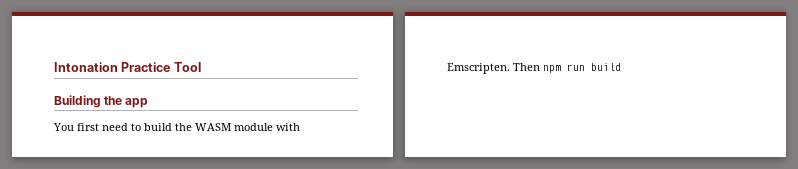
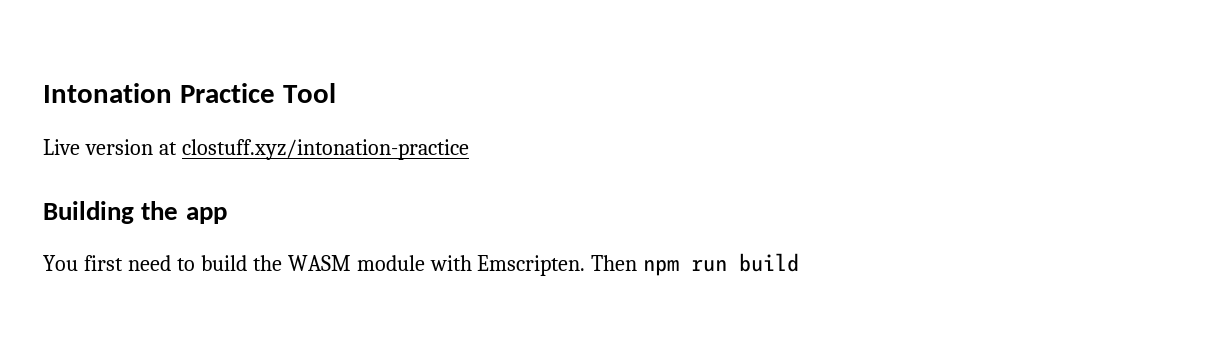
+ Live version at clostuff.xyz/intonation-practice

